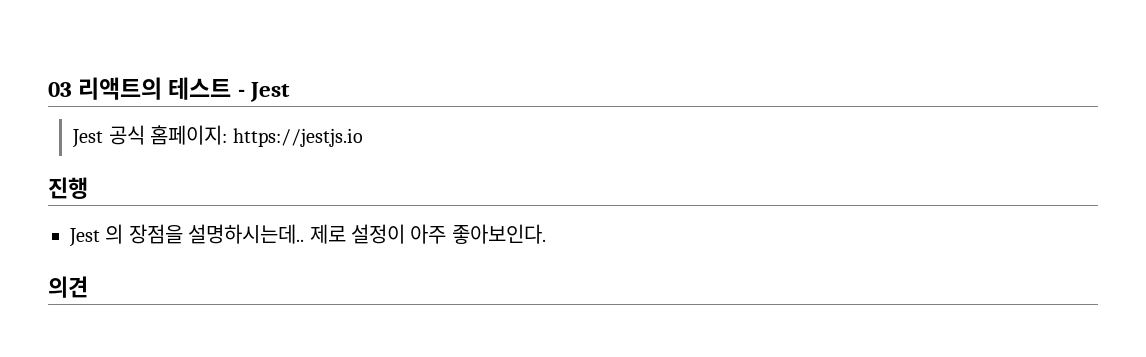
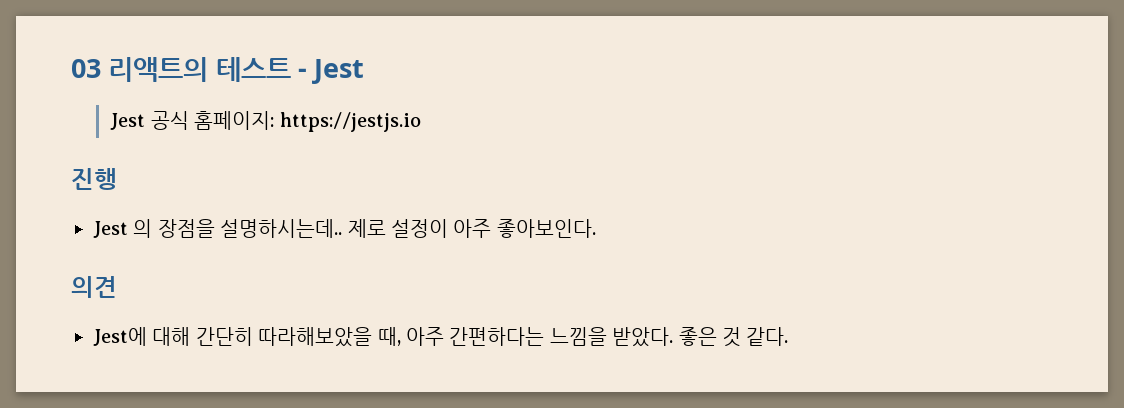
+ Jest에 대해 간단히 따라해보았을 때, 아주 간편하다는 느낌을 받았다. 좋은 것 같다.

